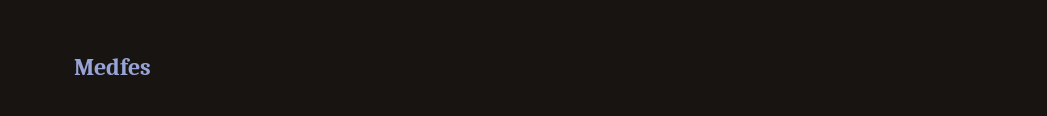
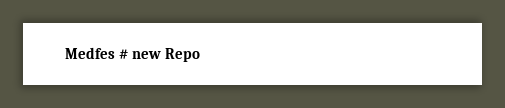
- Medfes
+ Medfes # new Repo

